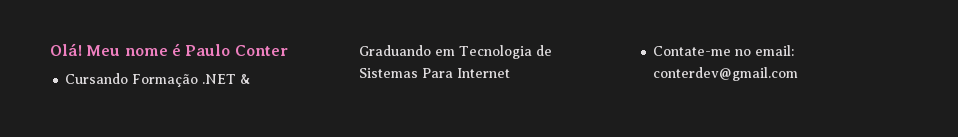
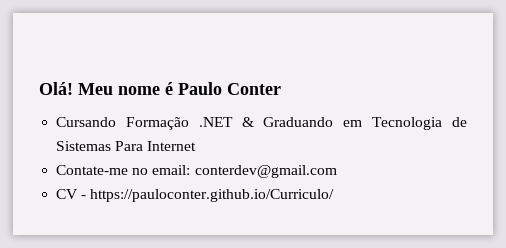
+ CV - https://pauloconter.github.io/Curriculo/

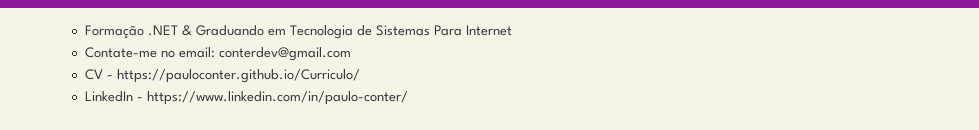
- Olá! Meu nome é Paulo Conter
- Cursando Formação .NET & Graduando em Tecnologia de Sistemas Para Internet
+ Formação .NET & Graduando em Tecnologia de Sistemas Para Internet
+ LinkedIn - https://www.linkedin.com/in/paulo-conter/

